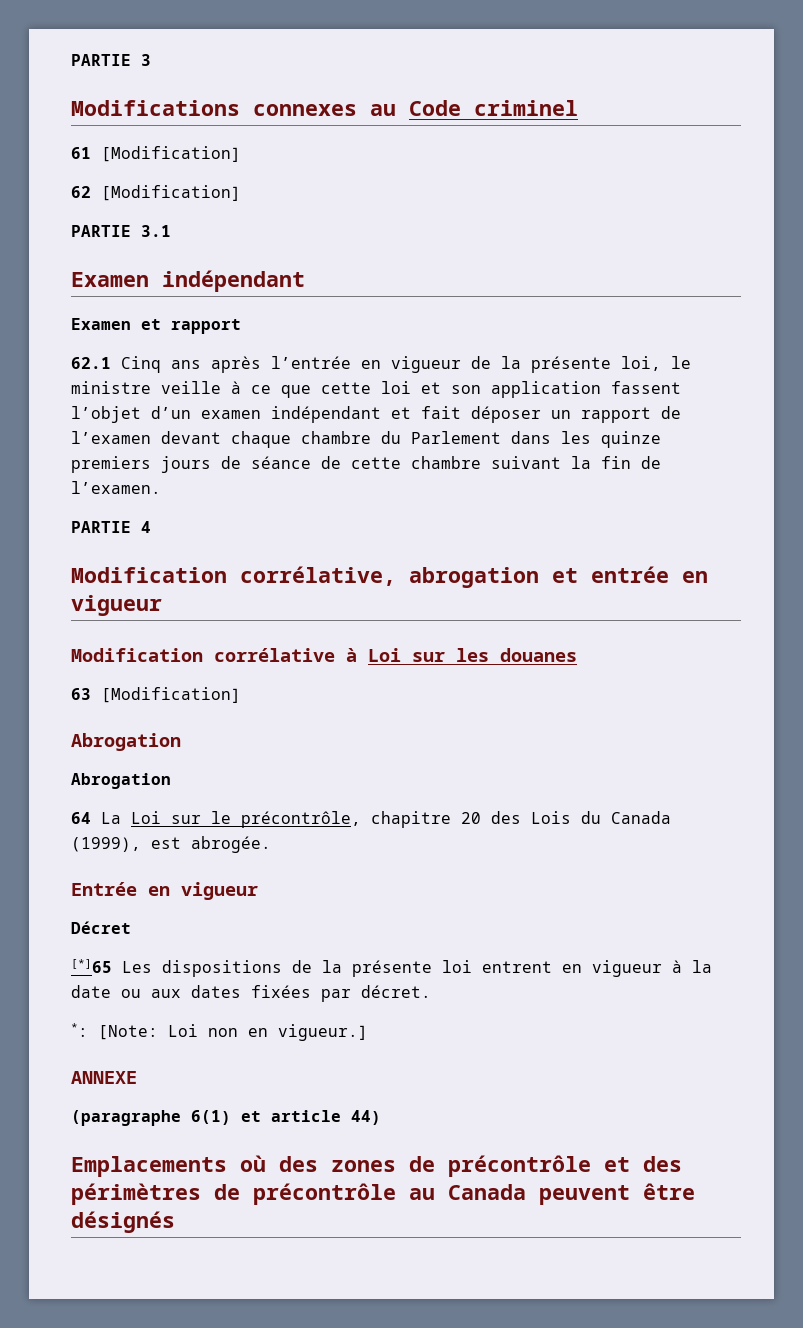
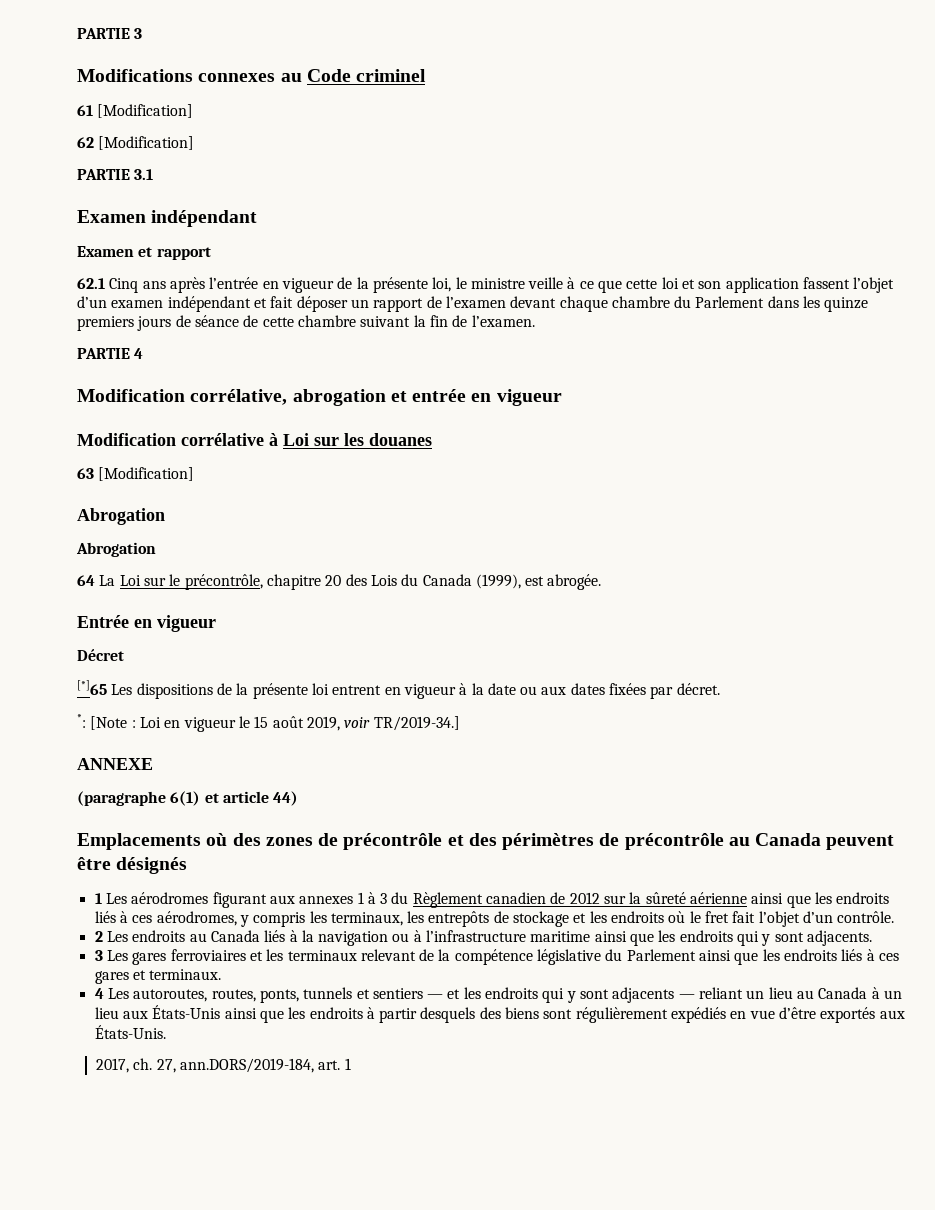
- *: [Note: Loi non en vigueur.]
+ *: [Note : Loi en vigueur le 15 août 2019, voir TR/2019-34.]
+ 1 Les aérodromes figurant aux annexes 1 à 3 du Règlement canadien de 2012 sur la sûreté aérienne ainsi que les endroits liés à ces aérodromes, y compris les terminaux, les entrepôts de stockage et les endroits où le fret fait l’objet d’un contrôle.
+ 2 Les endroits au Canada liés à la navigation ou à l’infrastructure maritime ainsi que les endroits qui y sont adjacents.
+ 3 Les gares ferroviaires et les terminaux relevant de la compétence législative du Parlement ainsi que les endroits liés à ces gares et terminaux.
+ 4 Les autoroutes, routes, ponts, tunnels et sentiers — et les endroits qui y sont adjacents — reliant un lieu au Canada à un lieu aux États-Unis ainsi que les endroits à partir desquels des biens sont régulièrement expédiés en vue d’être exportés aux États-Unis.
+ 2017, ch. 27, ann.DORS/2019-184, art. 1

